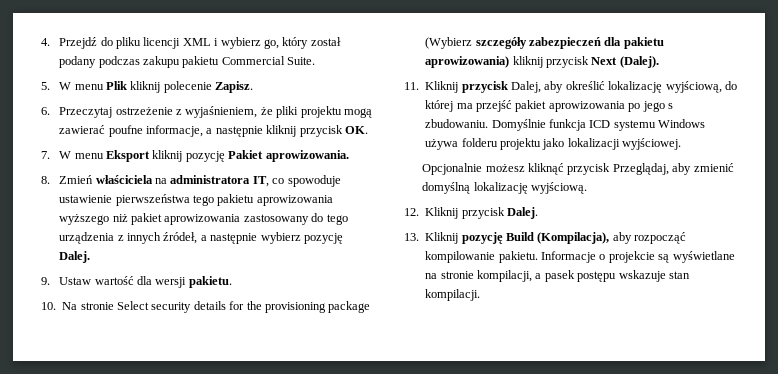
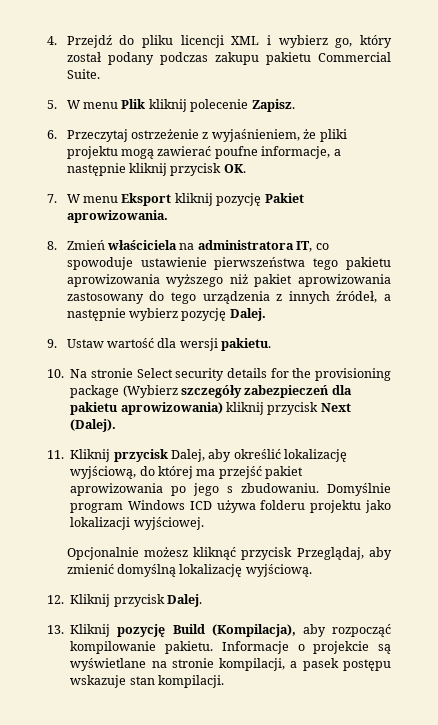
- Domyślnie funkcja ICD systemu Windows używa folderu projektu jako lokalizacji wyjściowej.
+ Domyślnie program Windows ICD używa folderu projektu jako lokalizacji wyjściowej.

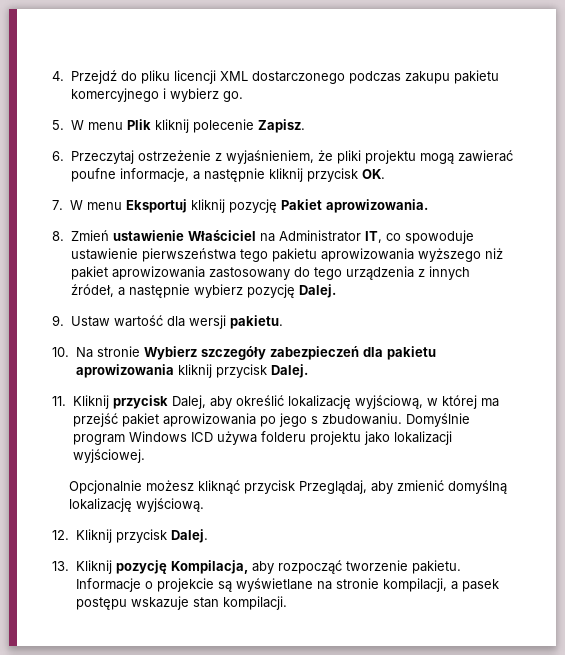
- 4. Przejdź do pliku licencji XML i wybierz go, który został podany podczas zakupu pakietu Commercial Suite.
+ 4. Przejdź do pliku licencji XML dostarczonego podczas zakupu pakietu komercyjnego i wybierz go.
- 7. W menu Eksport kliknij pozycję Pakiet aprowizowania.
+ 7. W menu Eksportuj kliknij pozycję Pakiet aprowizowania.
- 8. Zmień właściciela na administratora IT, co spowoduje ustawienie pierwszeństwa tego pakietu aprowizowania wyższego niż pakiet aprowizowania zastosowany do tego urządzenia z innych źródeł, a następnie wybierz pozycję Dalej.
+ 8. Zmień ustawienie Właściciel na Administrator IT, co spowoduje ustawienie pierwszeństwa tego pakietu aprowizowania wyższego niż pakiet aprowizowania zastosowany do tego urządzenia z innych źródeł, a następnie wybierz pozycję Dalej.
- 10. Na stronie Select security details for the provisioning package (Wybierz szczegóły zabezpieczeń dla pakietu aprowizowania) kliknij przycisk Next (Dalej).
+ 10. Na stronie Wybierz szczegóły zabezpieczeń dla pakietu aprowizowania kliknij przycisk Dalej.
- 11. Kliknij przycisk Dalej, aby określić lokalizację wyjściową, do której ma przejść pakiet aprowizowania po jego s zbudowaniu.
+ 11. Kliknij przycisk Dalej, aby określić lokalizację wyjściową, w której ma przejść pakiet aprowizowania po jego s zbudowaniu.
- 13. Kliknij pozycję Build (Kompilacja), aby rozpocząć kompilowanie pakietu.
+ 13. Kliknij pozycję Kompilacja, aby rozpocząć tworzenie pakietu.

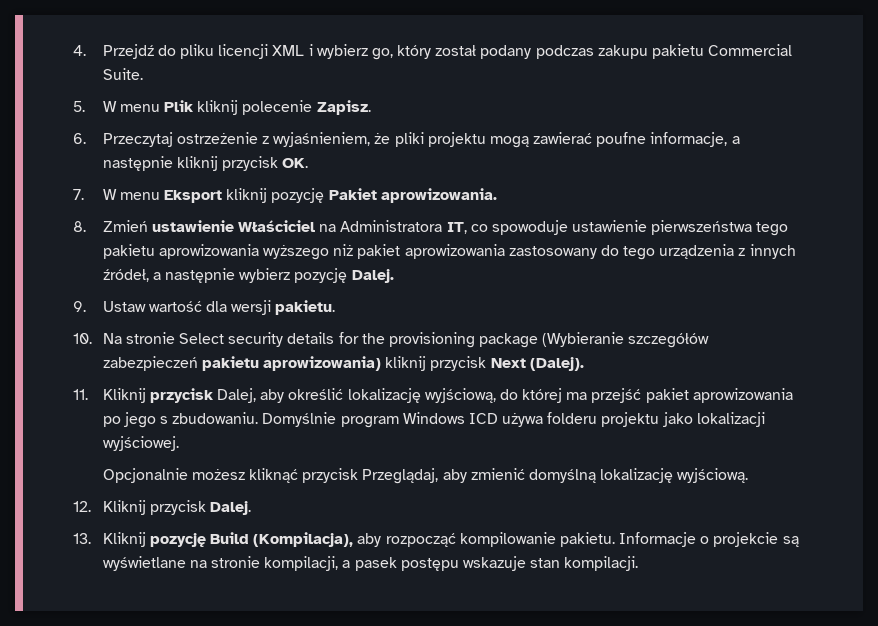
- 4. Przejdź do pliku licencji XML dostarczonego podczas zakupu pakietu komercyjnego i wybierz go.
+ 4. Przejdź do pliku licencji XML i wybierz go, który został podany podczas zakupu pakietu Commercial Suite.
- 7. W menu Eksportuj kliknij pozycję Pakiet aprowizowania.
+ 7. W menu Eksport kliknij pozycję Pakiet aprowizowania.
- 8. Zmień ustawienie Właściciel na Administrator IT, co spowoduje ustawienie pierwszeństwa tego pakietu aprowizowania wyższego niż pakiet aprowizowania zastosowany do tego urządzenia z innych źródeł, a następnie wybierz pozycję Dalej.
+ 8. Zmień ustawienie Właściciel na Administratora IT, co spowoduje ustawienie pierwszeństwa tego pakietu aprowizowania wyższego niż pakiet aprowizowania zastosowany do tego urządzenia z innych źródeł, a następnie wybierz pozycję Dalej.
- 10. Na stronie Wybierz szczegóły zabezpieczeń dla pakietu aprowizowania kliknij przycisk Dalej.
+ 10. Na stronie Select security details for the provisioning package (Wybieranie szczegółów zabezpieczeń pakietu aprowizowania) kliknij przycisk Next (Dalej).
- 11. Kliknij przycisk Dalej, aby określić lokalizację wyjściową, w której ma przejść pakiet aprowizowania po jego s zbudowaniu.
+ 11. Kliknij przycisk Dalej, aby określić lokalizację wyjściową, do której ma przejść pakiet aprowizowania po jego s zbudowaniu.
- 13. Kliknij pozycję Kompilacja, aby rozpocząć tworzenie pakietu.
+ 13. Kliknij pozycję Build (Kompilacja), aby rozpocząć kompilowanie pakietu.

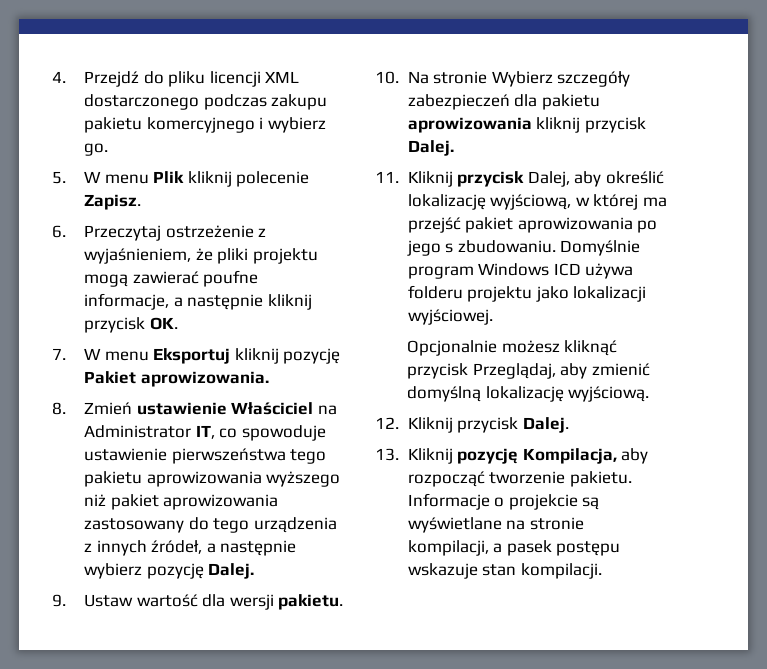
- 4. Przejdź do pliku licencji XML i wybierz go, który został podany podczas zakupu pakietu Commercial Suite.
+ 4. Przejdź do pliku licencji XML dostarczonego podczas zakupu pakietu komercyjnego i wybierz go.
- 7. W menu Eksport kliknij pozycję Pakiet aprowizowania.
+ 7. W menu Eksportuj kliknij pozycję Pakiet aprowizowania.
- 8. Zmień ustawienie Właściciel na Administratora IT, co spowoduje ustawienie pierwszeństwa tego pakietu aprowizowania wyższego niż pakiet aprowizowania zastosowany do tego urządzenia z innych źródeł, a następnie wybierz pozycję Dalej.
+ 8. Zmień ustawienie Właściciel na Administrator IT, co spowoduje ustawienie pierwszeństwa tego pakietu aprowizowania wyższego niż pakiet aprowizowania zastosowany do tego urządzenia z innych źródeł, a następnie wybierz pozycję Dalej.
- 10. Na stronie Select security details for the provisioning package (Wybieranie szczegółów zabezpieczeń pakietu aprowizowania) kliknij przycisk Next (Dalej).
+ 10. Na stronie Wybierz szczegóły zabezpieczeń dla pakietu aprowizowania kliknij przycisk Dalej.
- 11. Kliknij przycisk Dalej, aby określić lokalizację wyjściową, do której ma przejść pakiet aprowizowania po jego s zbudowaniu.
+ 11. Kliknij przycisk Dalej, aby określić lokalizację wyjściową, w której ma przejść pakiet aprowizowania po jego s zbudowaniu.
- 13. Kliknij pozycję Build (Kompilacja), aby rozpocząć kompilowanie pakietu.
+ 13. Kliknij pozycję Kompilacja, aby rozpocząć tworzenie pakietu.

